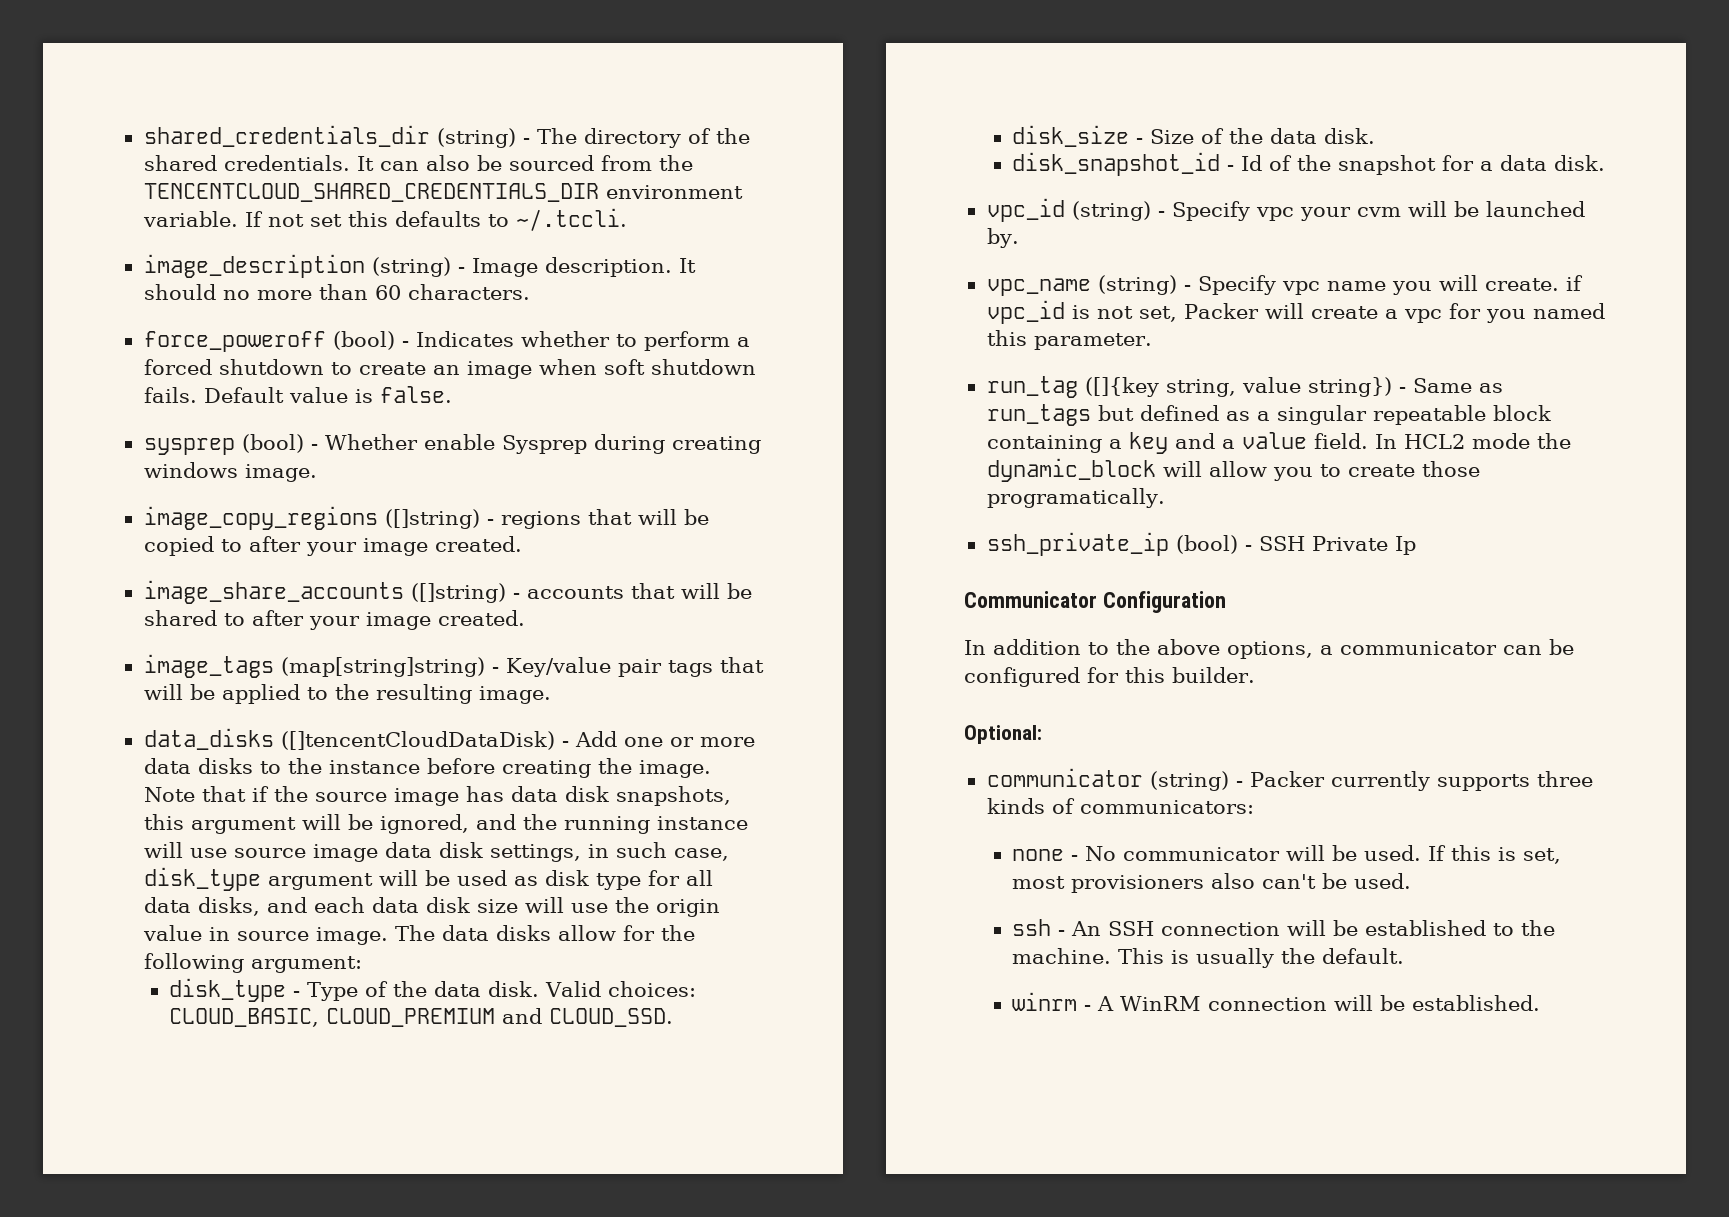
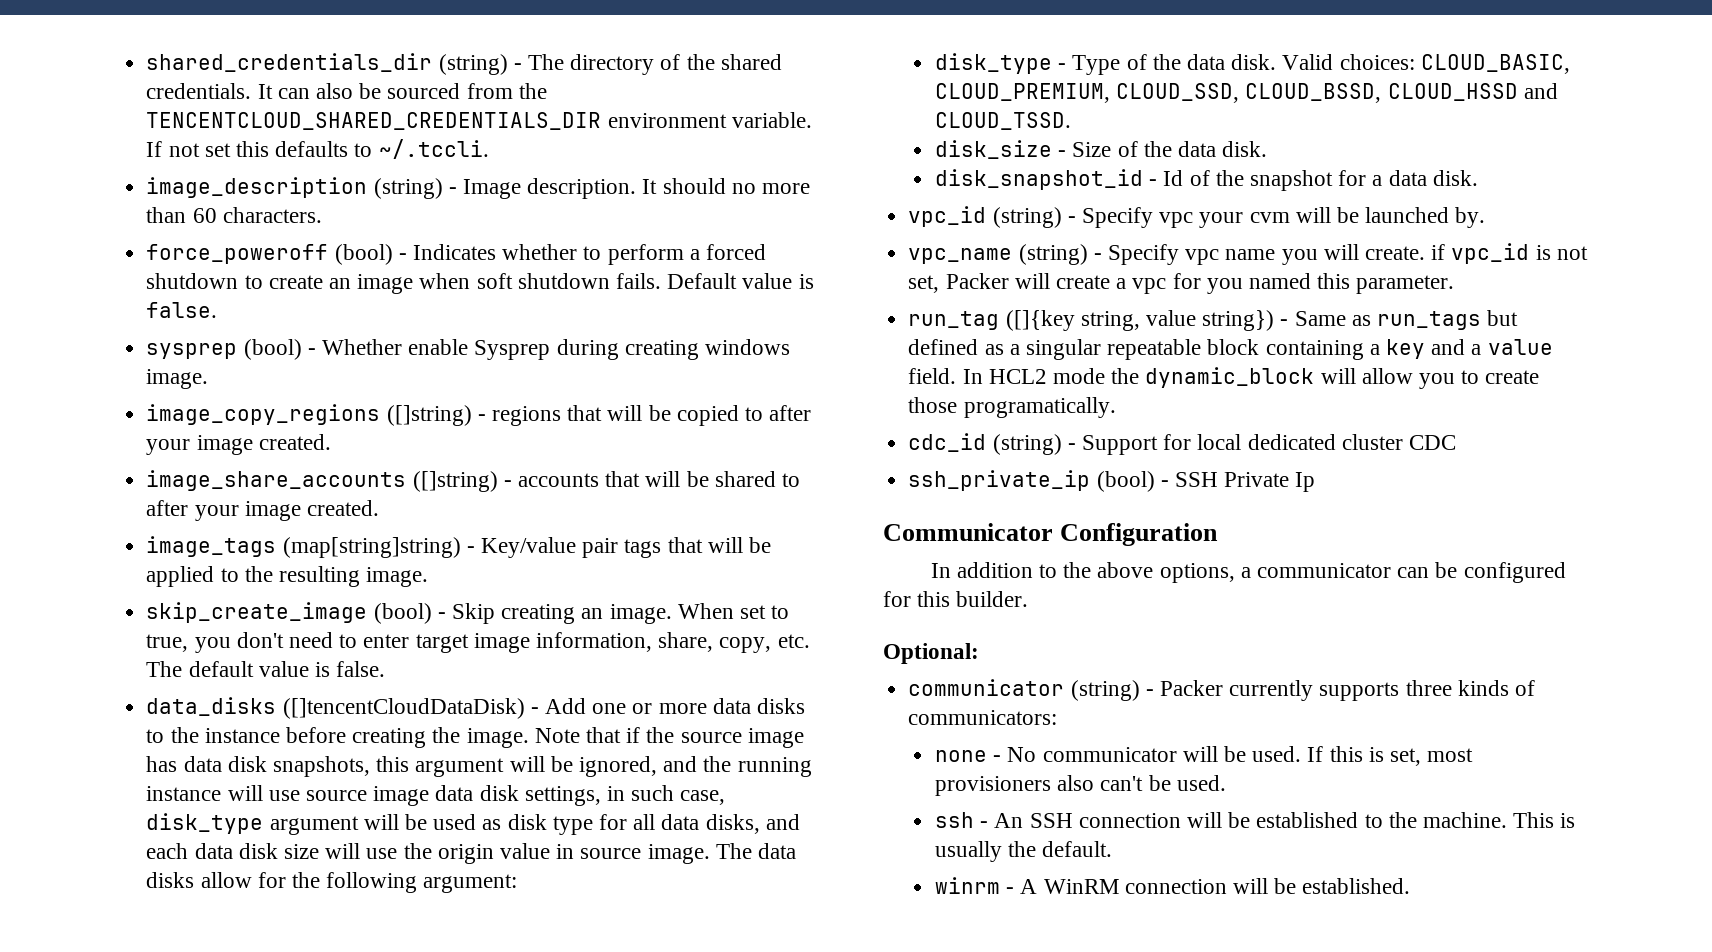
+ skip_create_image (bool) - Skip creating an image. When set to true, you don't need to enter target image information, share, copy, etc. The default value is false.
- Valid choices: CLOUD_BASIC, CLOUD_PREMIUM and CLOUD_SSD.
+ Valid choices: CLOUD_BASIC, CLOUD_PREMIUM, CLOUD_SSD, CLOUD_BSSD, CLOUD_HSSD and CLOUD_TSSD.
+ cdc_id (string) - Support for local dedicated cluster CDC

